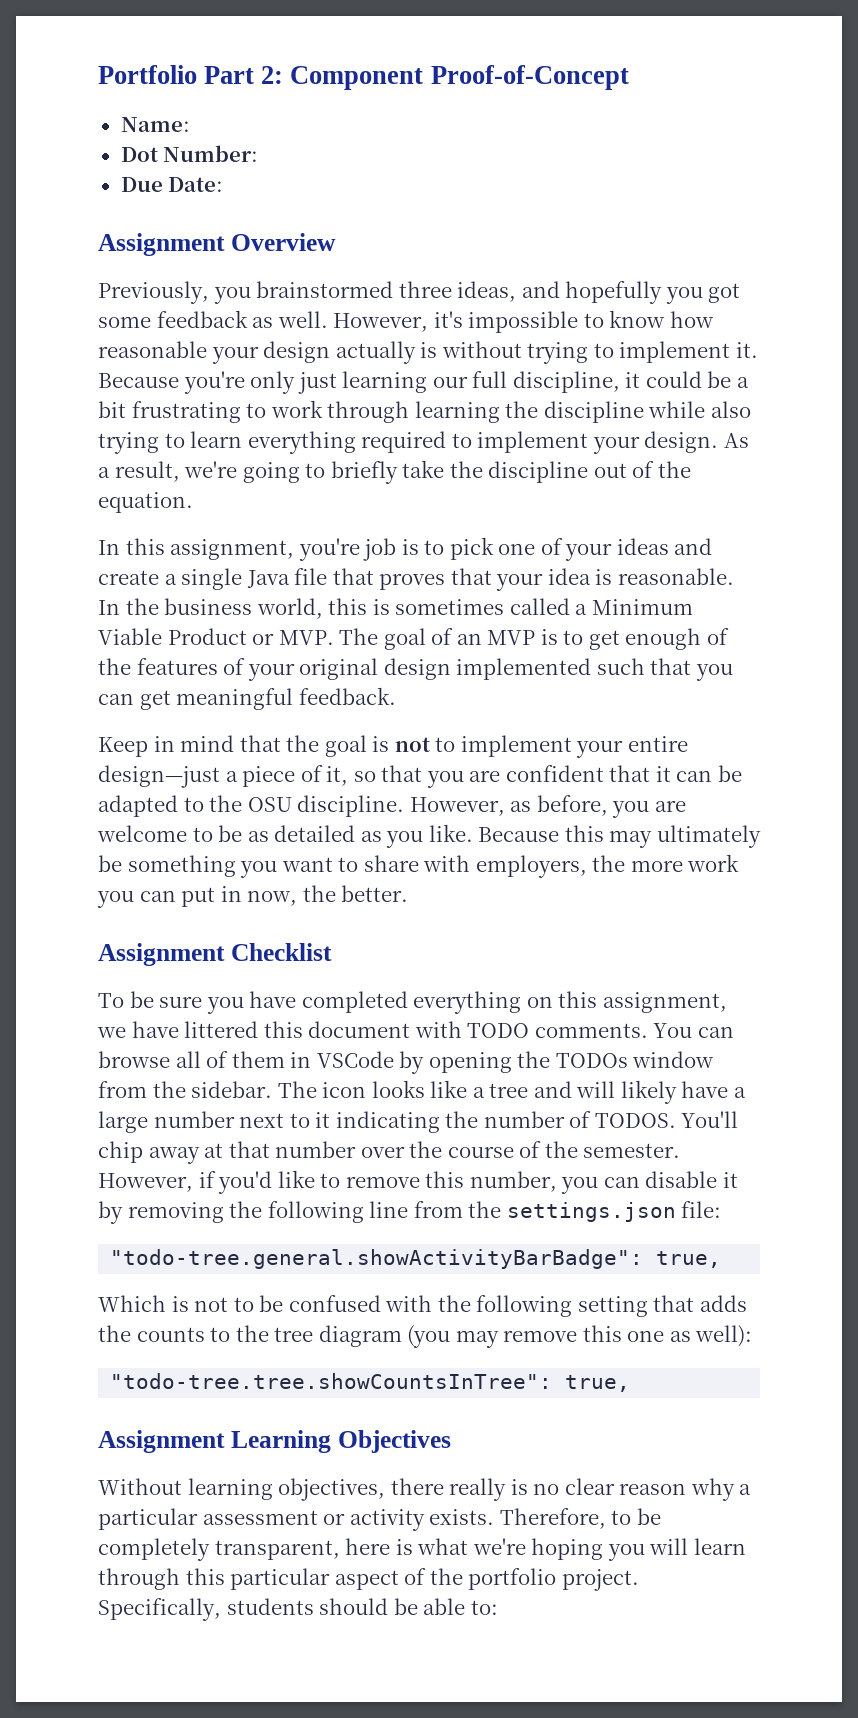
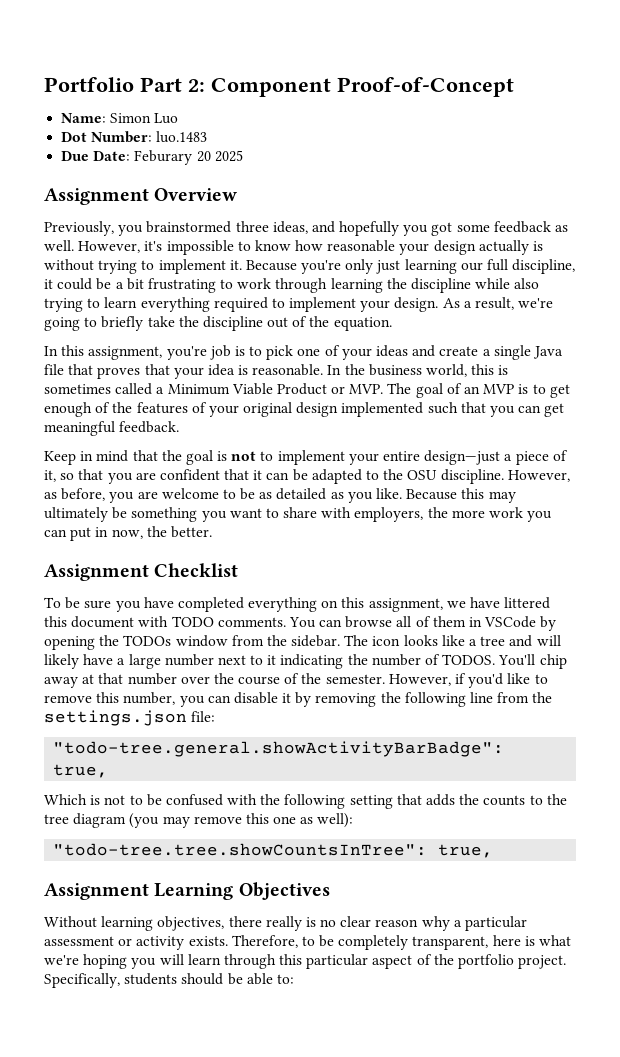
- Name:
+ Name: Simon Luo
- Dot Number:
+ Dot Number: luo.1483
- Due Date:
+ Due Date: Feburary 20 2025

